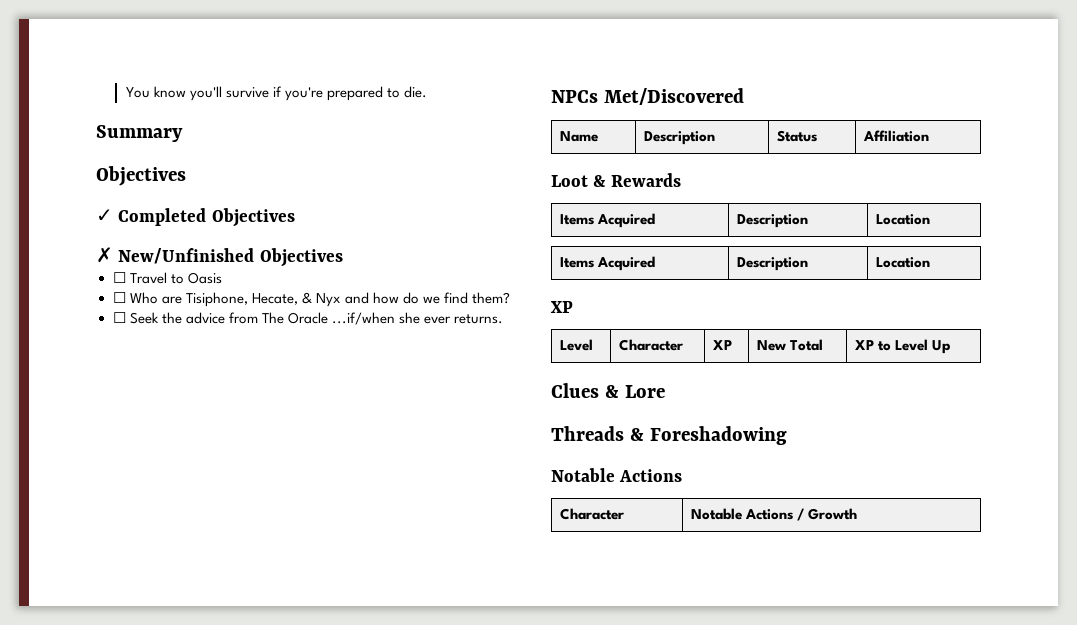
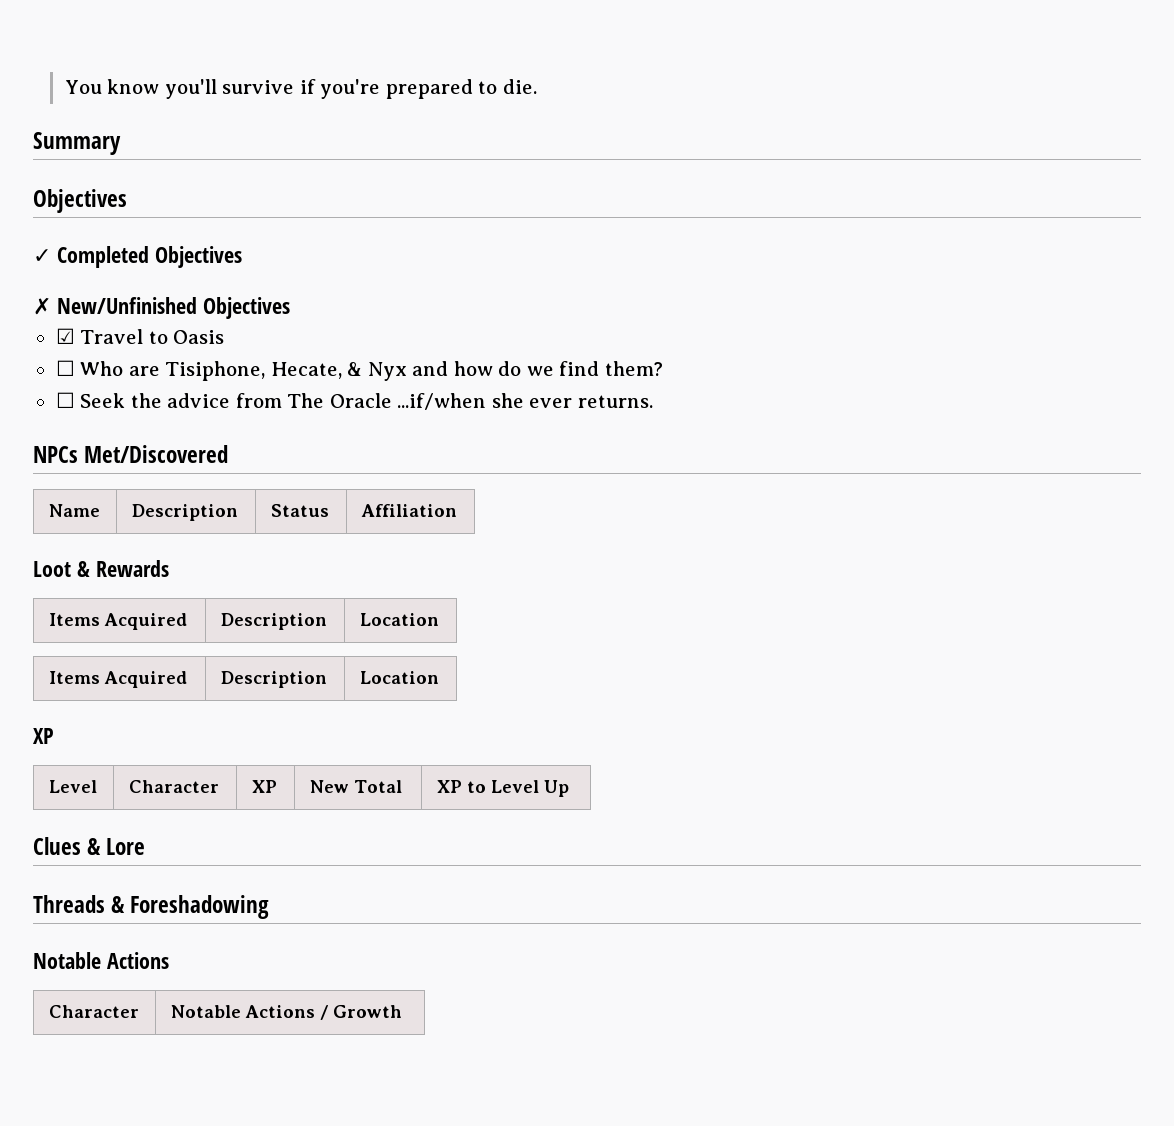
- ☐ Travel to Oasis
+ ☑ Travel to Oasis

